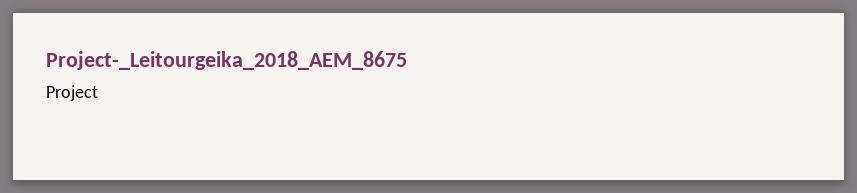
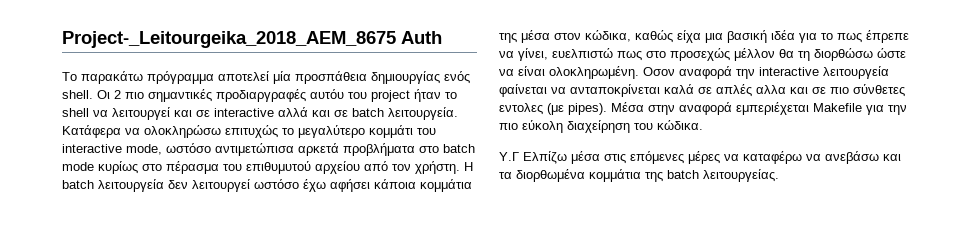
- Project-_Leitourgeika_2018_AEM_8675
- Project
+ Project-_Leitourgeika_2018_AEM_8675 Auth
+ Το παρακάτω πρόγραμμα αποτελεί μία προσπάθεια δημιουργίας ενός shell. Οι 2 πιο σημαντικές προδιαργραφές αυτόυ του project ήταν το shell να λειτουργεί και σε interactive αλλά και σε batch λειτουργεία. Κατάφερα να ολοκληρώσω επιτυχώς το μεγαλύτερο κομμάτι του interactive mode, ωστόσο αντιμετώπισα αρκετά προβλήματα στο batch mode κυρίως στο πέρασμα του επιθυμυτού αρχείου από τον χρήστη. Η batch λειτουργεία δεν λειτουργεί ωστόσο έχω αφήσει κάποια κομμάτια της μέσα στον κώδικα, καθώς είχα μια βασική ιδέα για το πως έπρεπε να γίνει, ευελπιστώ πως στο προσεχώς μέλλον θα τη διορθώσω ώστε να είναι ολοκληρωμένη. Οσον αναφορά την interactive λειτουργεία φαίνεται να ανταποκρίνεται καλά σε απλές αλλα και σε πιο σύνθετες εντολες (με pipes). Μέσα στην αναφορά εμπεριέχεται Makefile για την πιο εύκολη διαχείρηση του κώδικα.
+ Υ.Γ Ελπίζω μέσα στις επόμενες μέρες να καταφέρω να ανεβάσω και τα διορθωμένα κομμάτια της batch λειτουργείας.

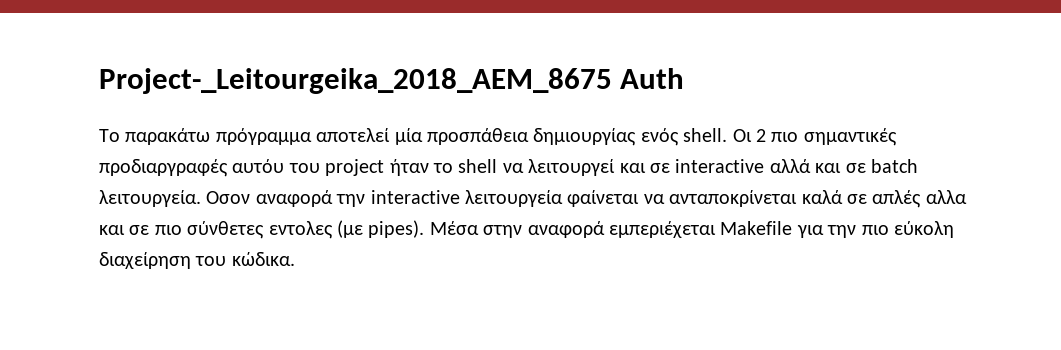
- Κατάφερα να ολοκληρώσω επιτυχώς το μεγαλύτερο κομμάτι του interactive mode, ωστόσο αντιμετώπισα αρκετά προβλήματα στο batch mode κυρίως στο πέρασμα του επιθυμυτού αρχείου από τον χρήστη. Η batch λειτουργεία δεν λειτουργεί ωστόσο έχω αφήσει κάποια κομμάτια της μέσα στον κώδικα, καθώς είχα μια βασική ιδέα για το πως έπρεπε να γίνει, ευελπιστώ πως στο προσεχώς μέλλον θα τη διορθώσω ώστε να είναι ολοκληρωμένη.
- Υ.Γ Ελπίζω μέσα στις επόμενες μέρες να καταφέρω να ανεβάσω και τα διορθωμένα κομμάτια της batch λειτουργείας.

